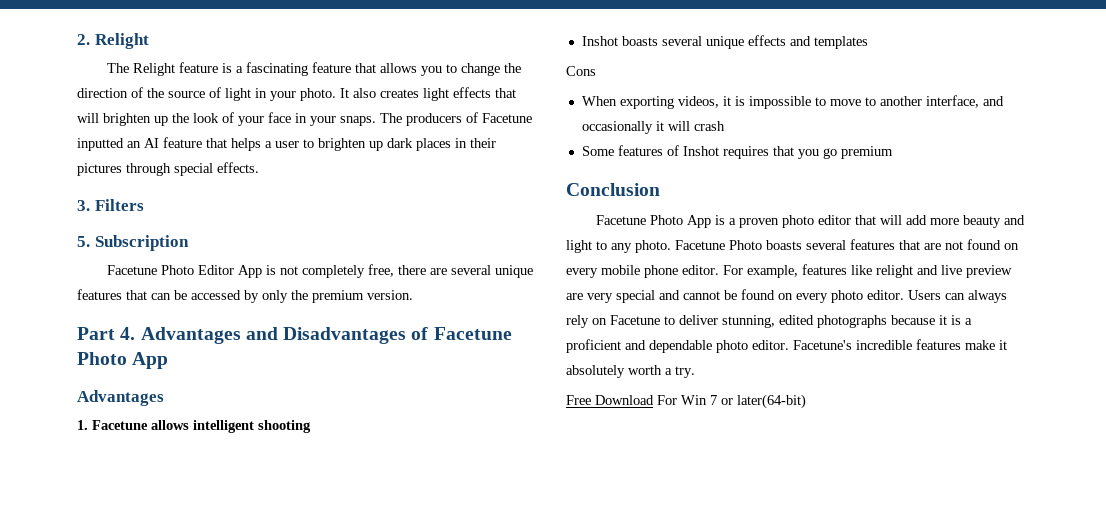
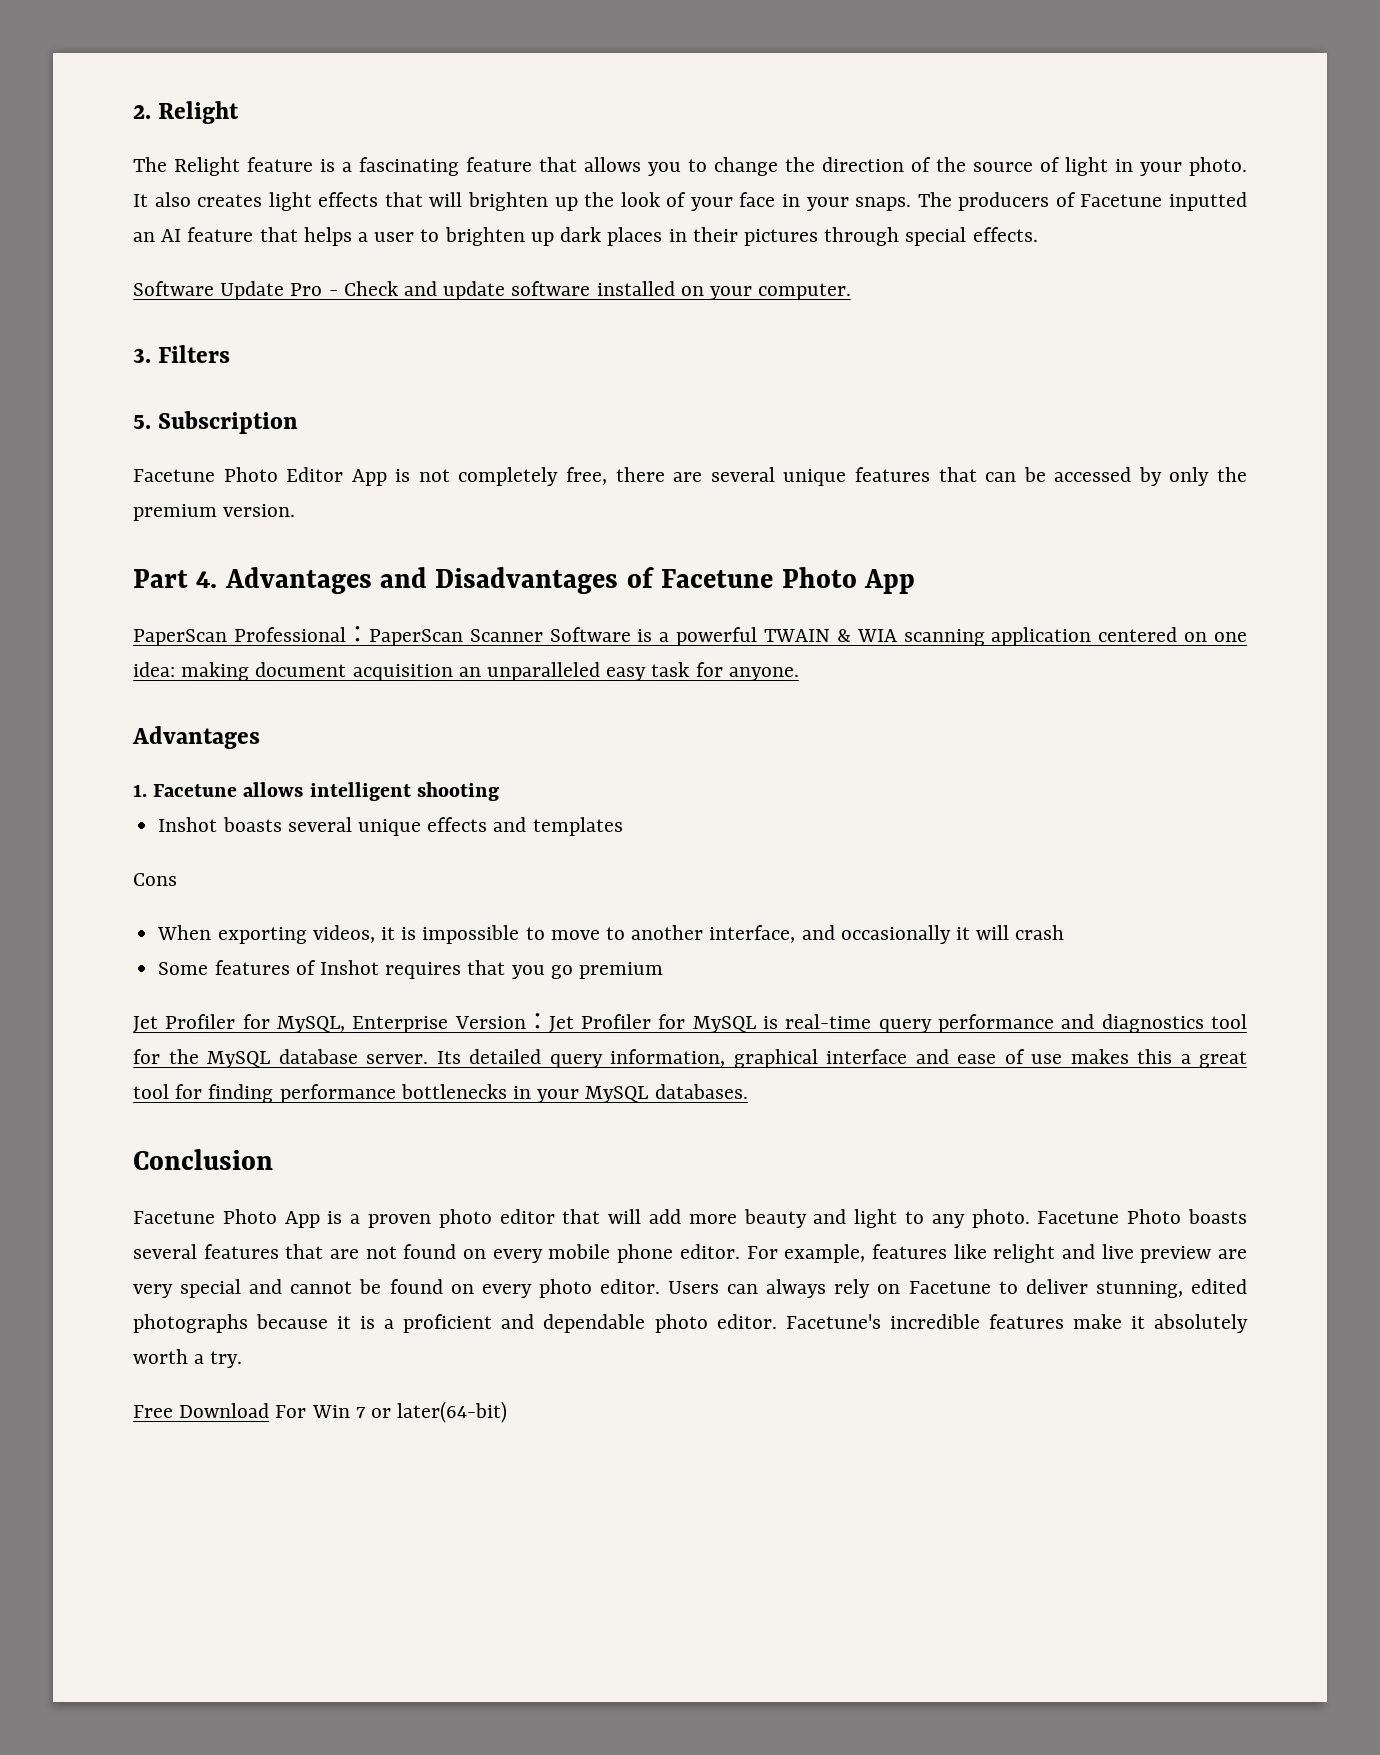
+ Software Update Pro - Check and update software installed on your computer.
+ PaperScan Professional：PaperScan Scanner Software is a powerful TWAIN & WIA scanning application centered on one idea: making document acquisition an unparalleled easy task for anyone.
+ Jet Profiler for MySQL, Enterprise Version：Jet Profiler for MySQL is real-time query performance and diagnostics tool for the MySQL database server. Its detailed query information, graphical interface and ease of use makes this a great tool for finding performance bottlenecks in your MySQL databases.

